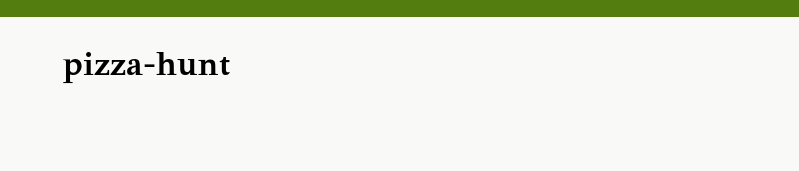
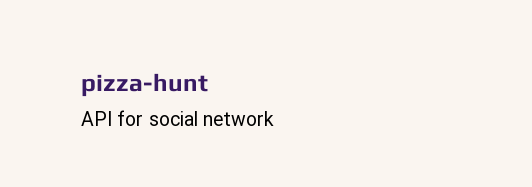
+ API for social network

